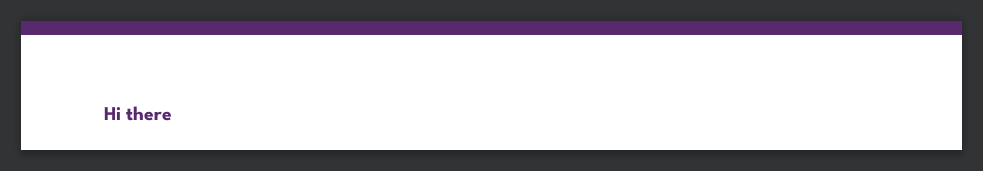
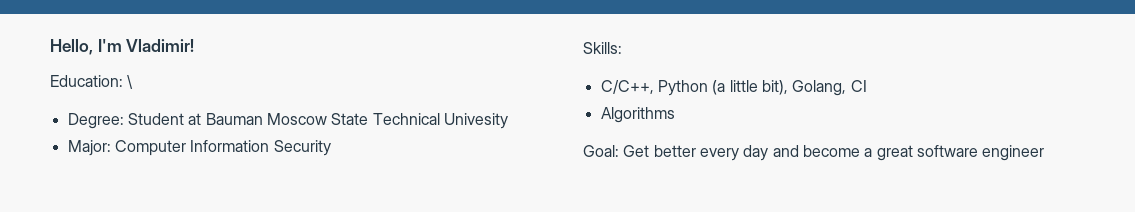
- Hi there
+ Hello, I'm Vladimir!
+ Education: \
+ Degree: Student at Bauman Moscow State Technical Univesity
+ Major: Computer Information Security
+ Skills:
+ C/C++, Python (a little bit), Golang, CI
+ Algorithms
+ Goal: Get better every day and become a great software engineer

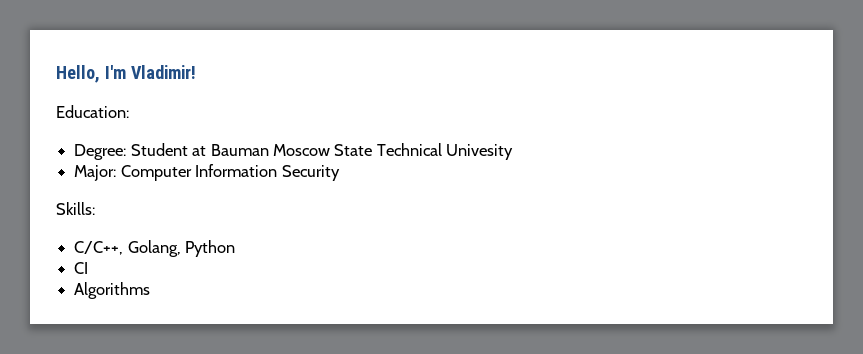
- Education: \
+ Education:
- C/C++, Python (a little bit), Golang, CI
+ C/C++, Golang, Python
+ CI
  Algorithms
- Goal: Get better every day and become a great software engineer

